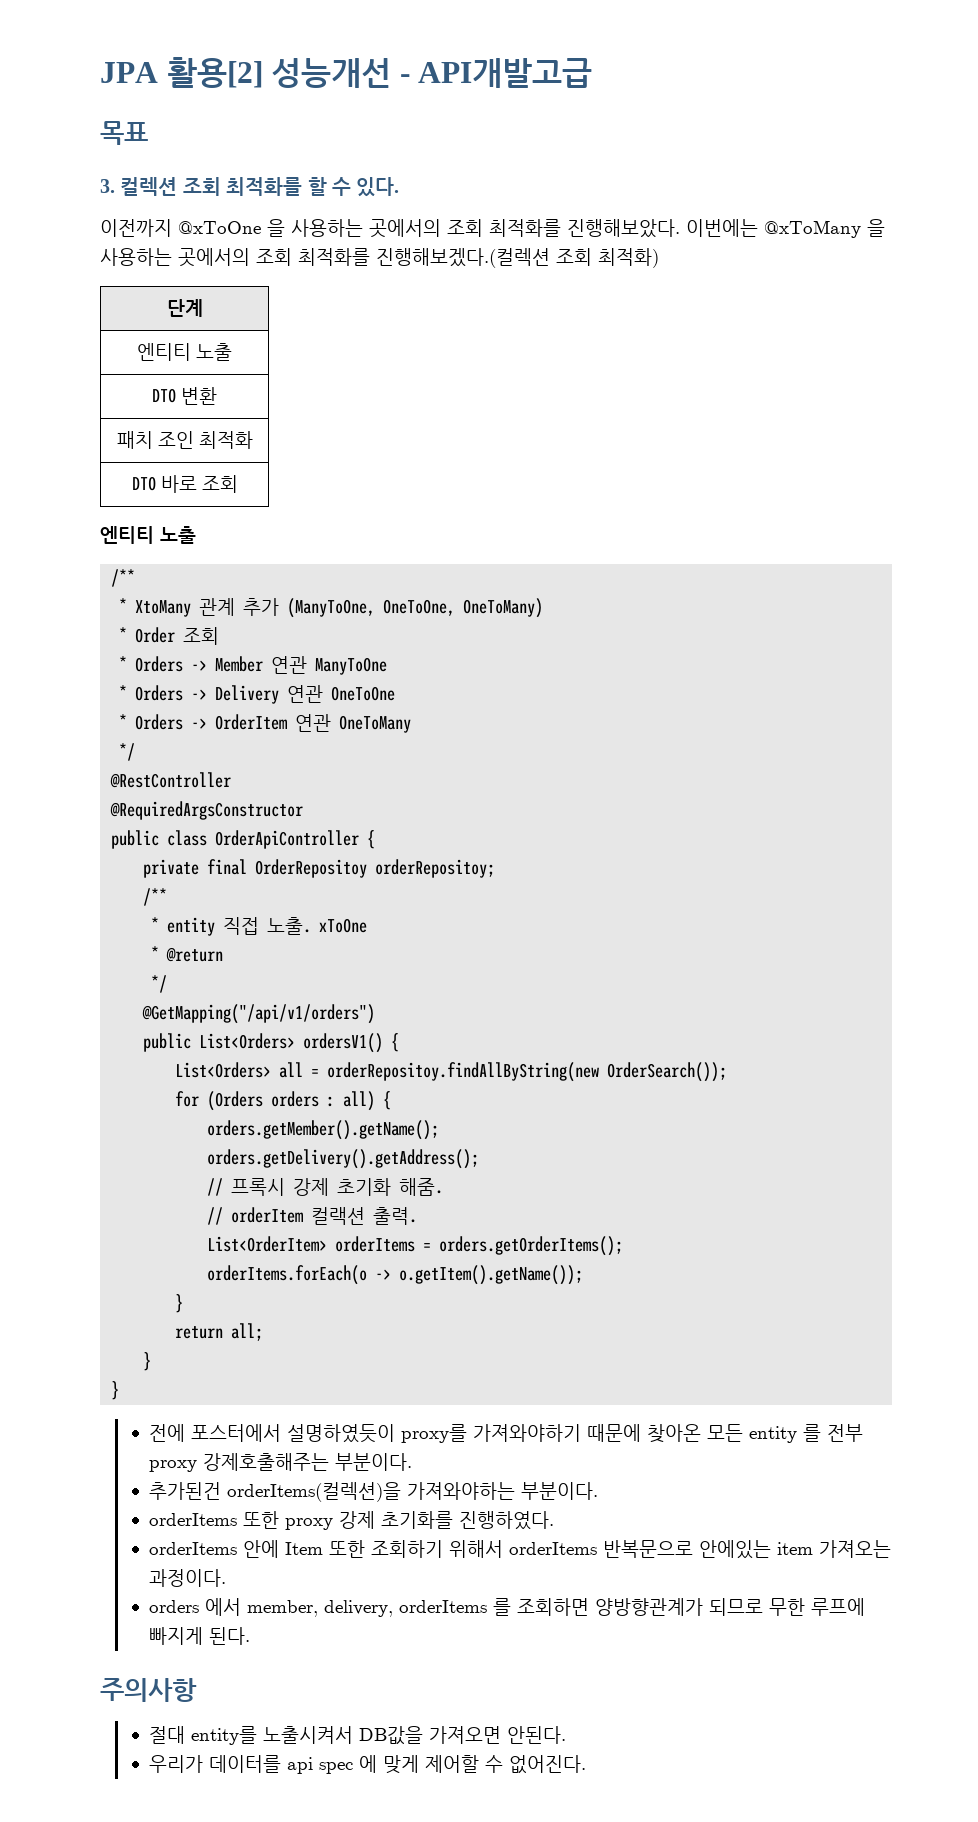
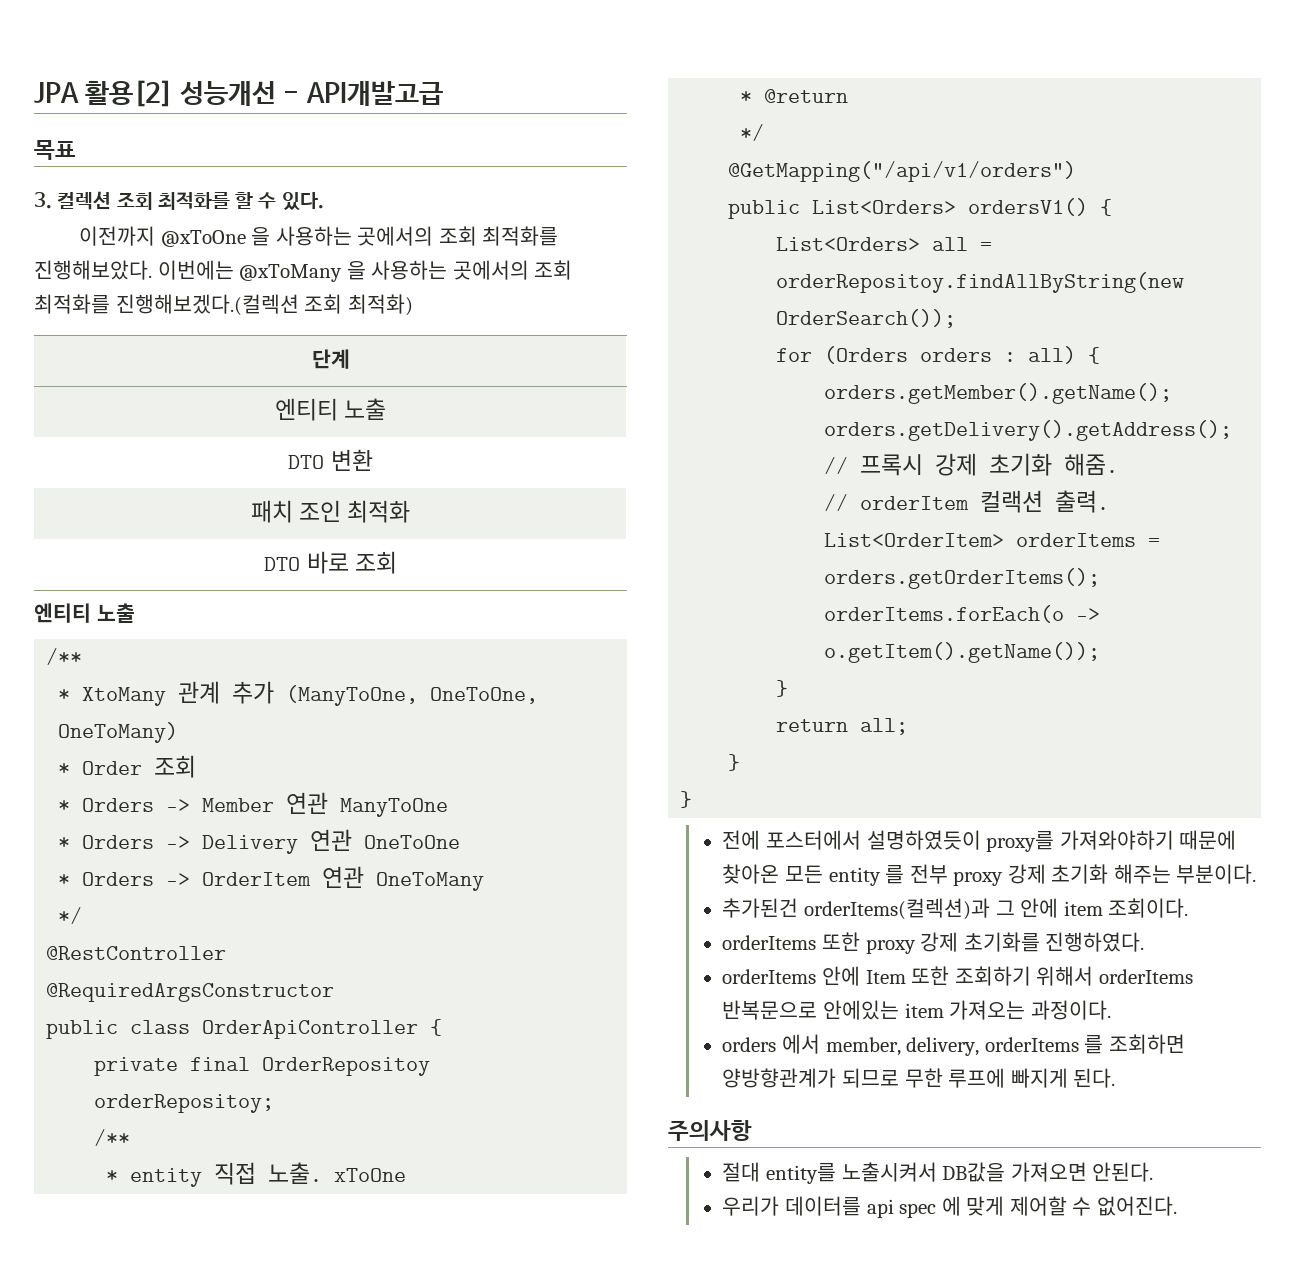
- 전에 포스터에서 설명하였듯이 proxy를 가져와야하기 때문에 찾아온 모든 entity 를 전부 proxy 강제호출해주는 부분이다.
+ 전에 포스터에서 설명하였듯이 proxy를 가져와야하기 때문에 찾아온 모든 entity 를 전부 proxy 강제 초기화 해주는 부분이다.
- 추가된건 orderItems(컬렉션)을 가져와야하는 부분이다.
+ 추가된건 orderItems(컬렉션)과 그 안에 item 조회이다.

